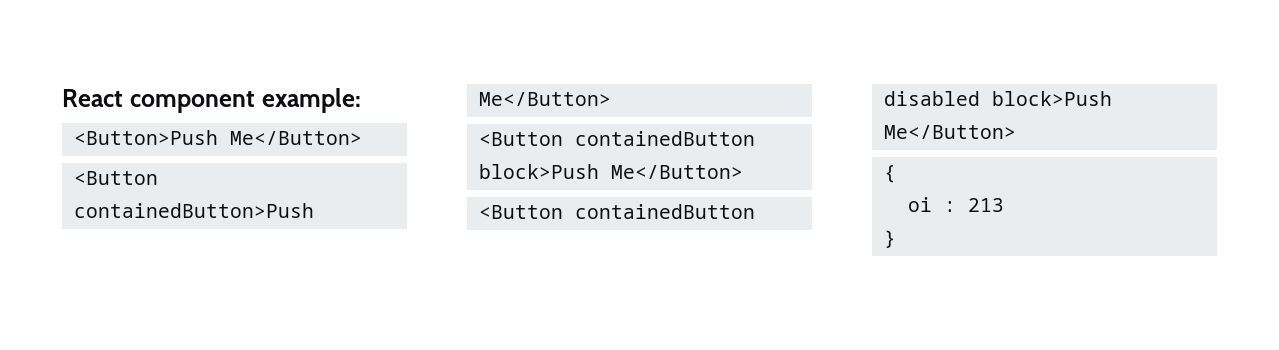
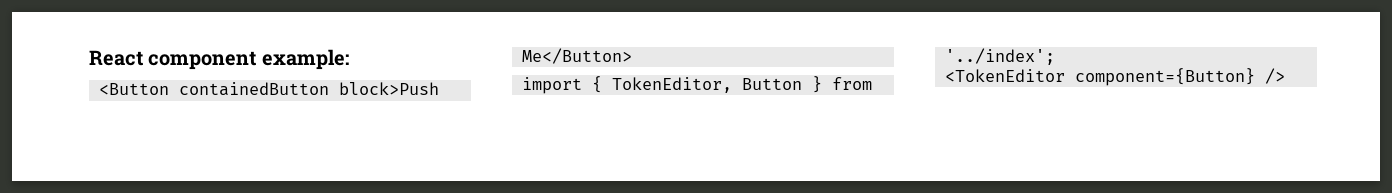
- <Button>Push Me</Button>
- <Button containedButton>Push Me</Button>
- <Button containedButton disabled block>Push Me</Button>
- {
- oi : 213
- }
+ import { TokenEditor, Button } from '../index';
+ <TokenEditor component={Button} />

